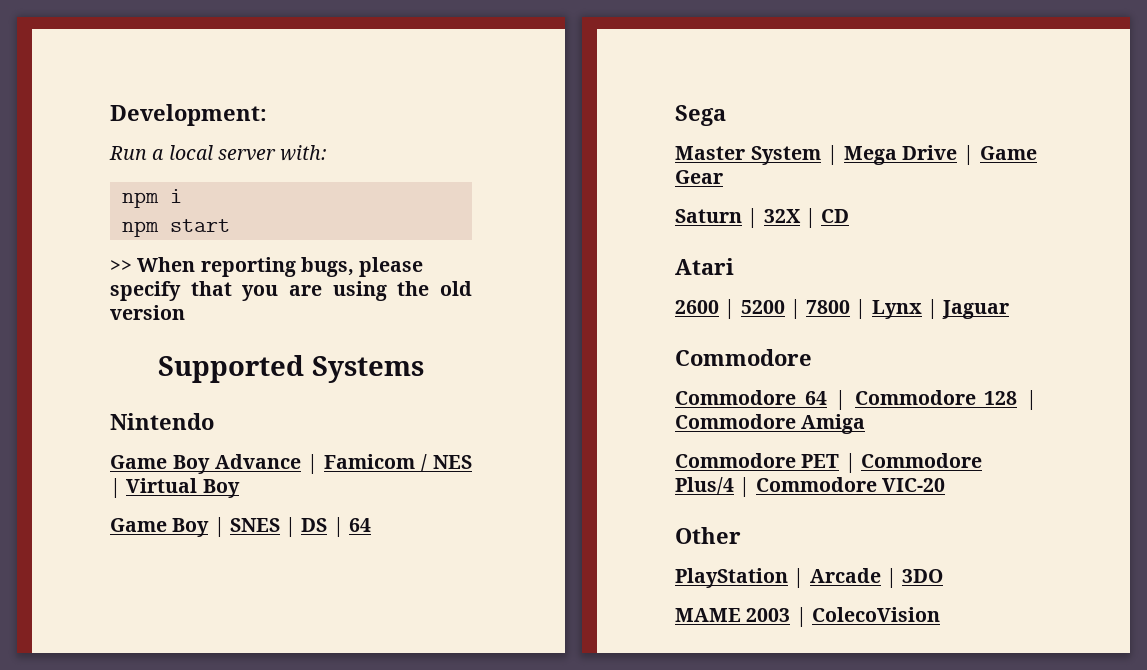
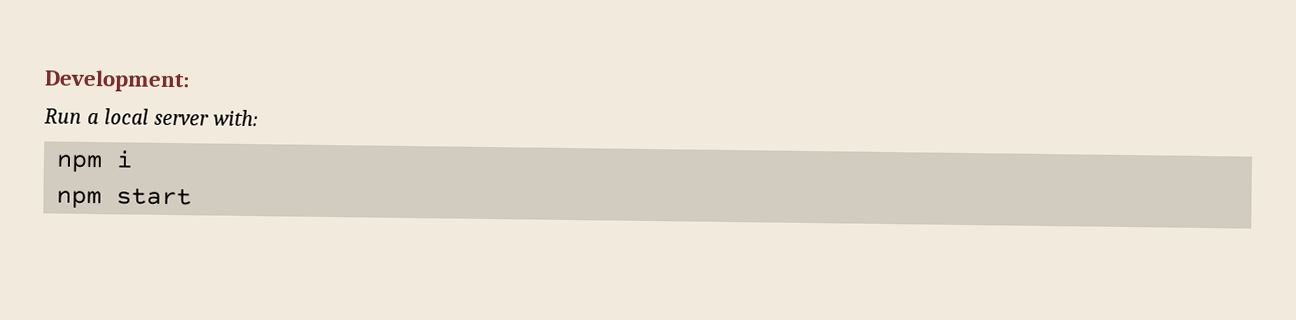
- >> When reporting bugs, please specify that you are using the old version
- Supported Systems
- Nintendo
- Game Boy Advance | Famicom / NES | Virtual Boy
- Game Boy | SNES | DS | 64
- Sega
- Master System | Mega Drive | Game Gear
- Saturn | 32X | CD
- Atari
- 2600 | 5200 | 7800 | Lynx | Jaguar
- Commodore
- Commodore 64 | Commodore 128 | Commodore Amiga
- Commodore PET | Commodore Plus/4 | Commodore VIC-20
- Other
- PlayStation | Arcade | 3DO
- MAME 2003 | ColecoVision

